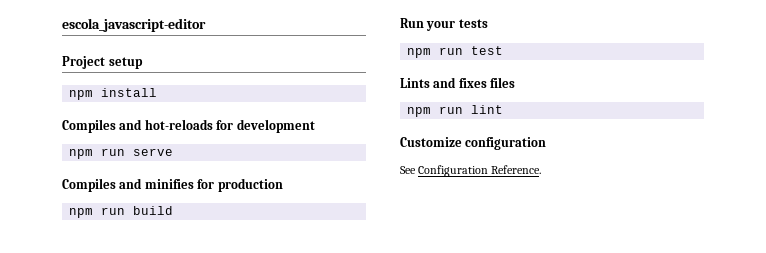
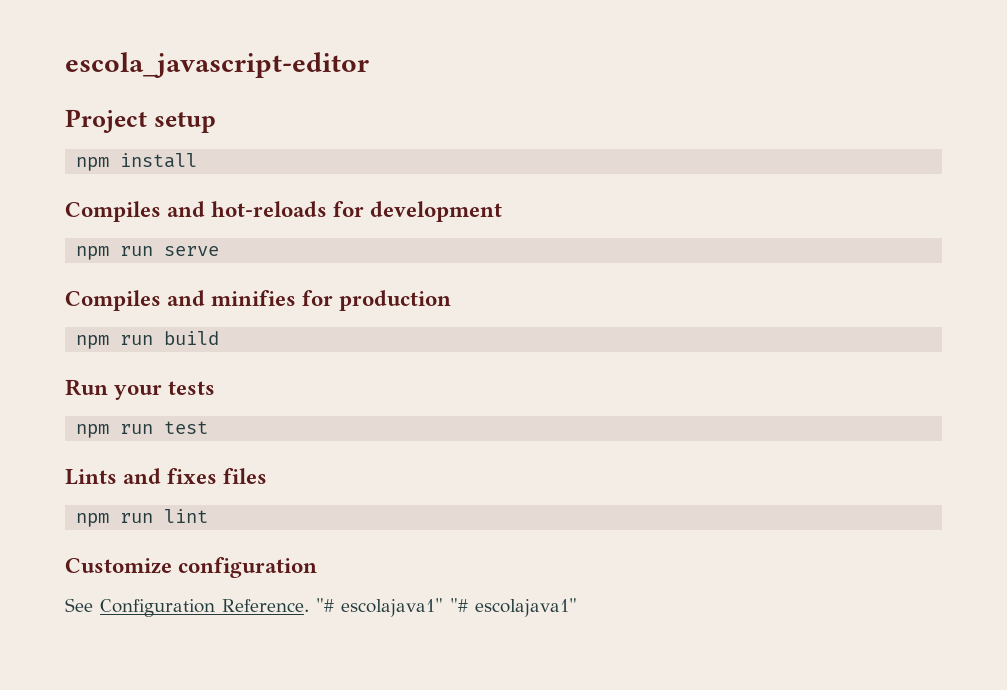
+ "# escolajava1" "# escolajava1"

